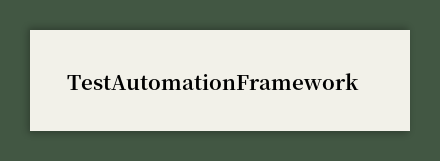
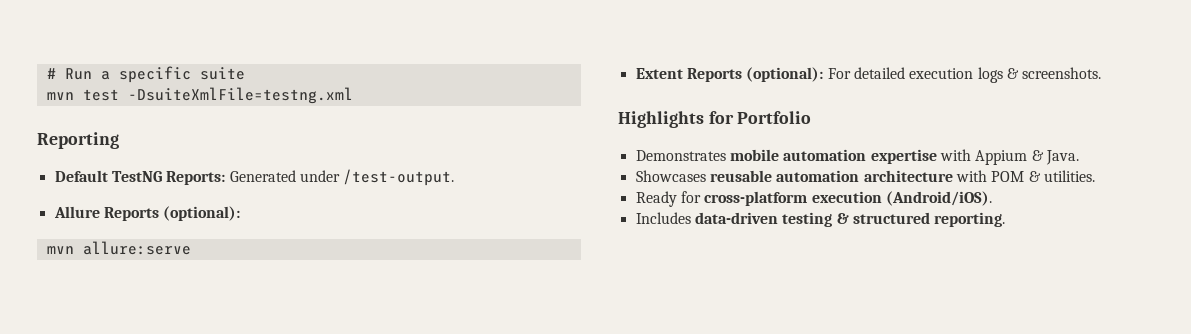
- TestAutomationFramework
+ # Run a specific suite
+ mvn test -DsuiteXmlFile=testng.xml
+ Reporting
+ Default TestNG Reports: Generated under /test-output.
+ Allure Reports (optional):
+ mvn allure:serve
+ Extent Reports (optional): For detailed execution logs & screenshots.
+ Highlights for Portfolio
+ Demonstrates mobile automation expertise with Appium & Java.
+ Showcases reusable automation architecture with POM & utilities.
+ Ready for cross-platform execution (Android/iOS).
+ Includes data-driven testing & structured reporting.

